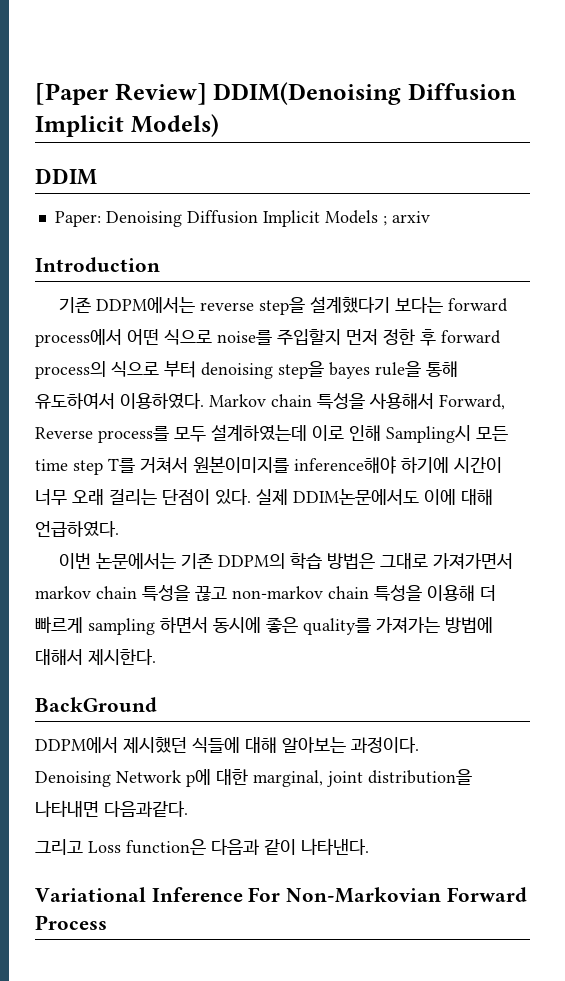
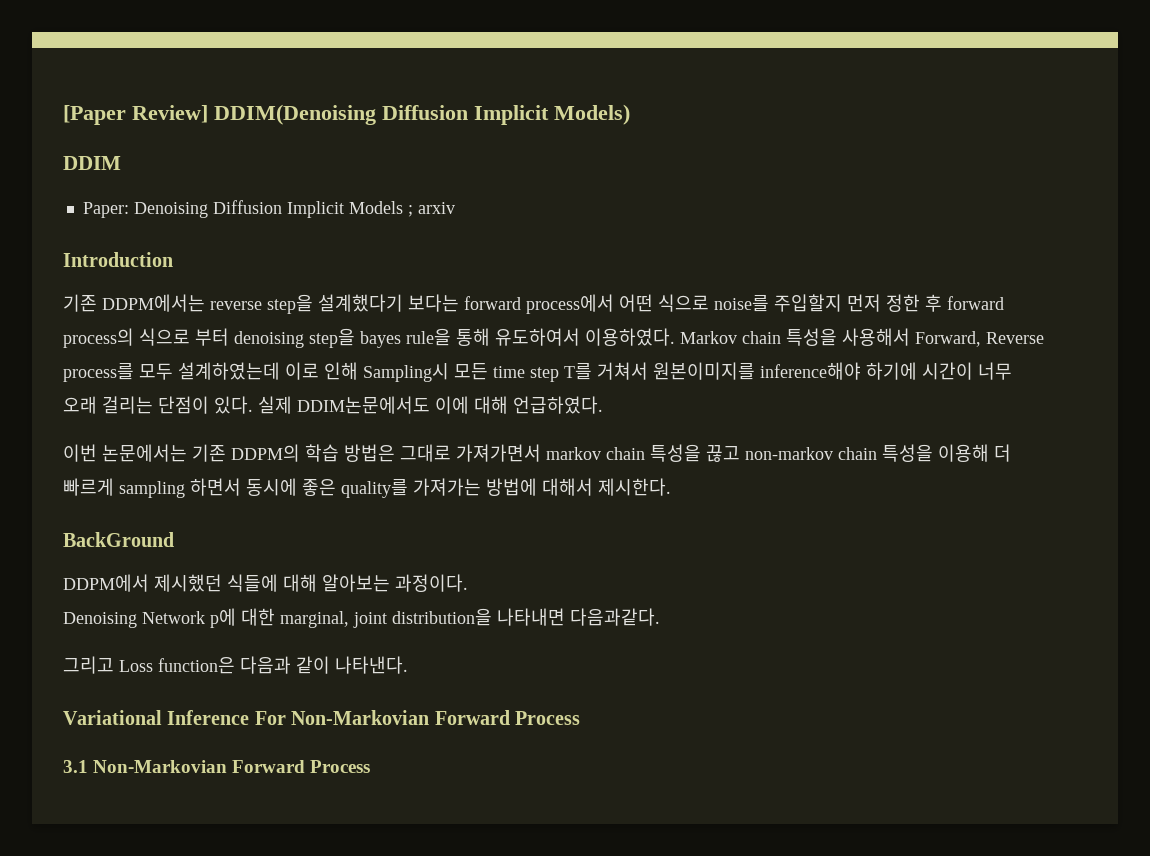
+ 3.1 Non-Markovian Forward Process

